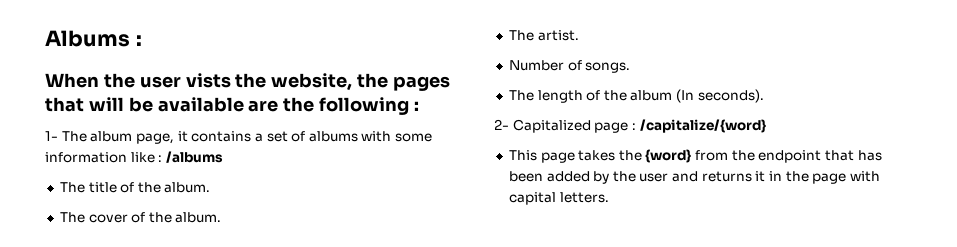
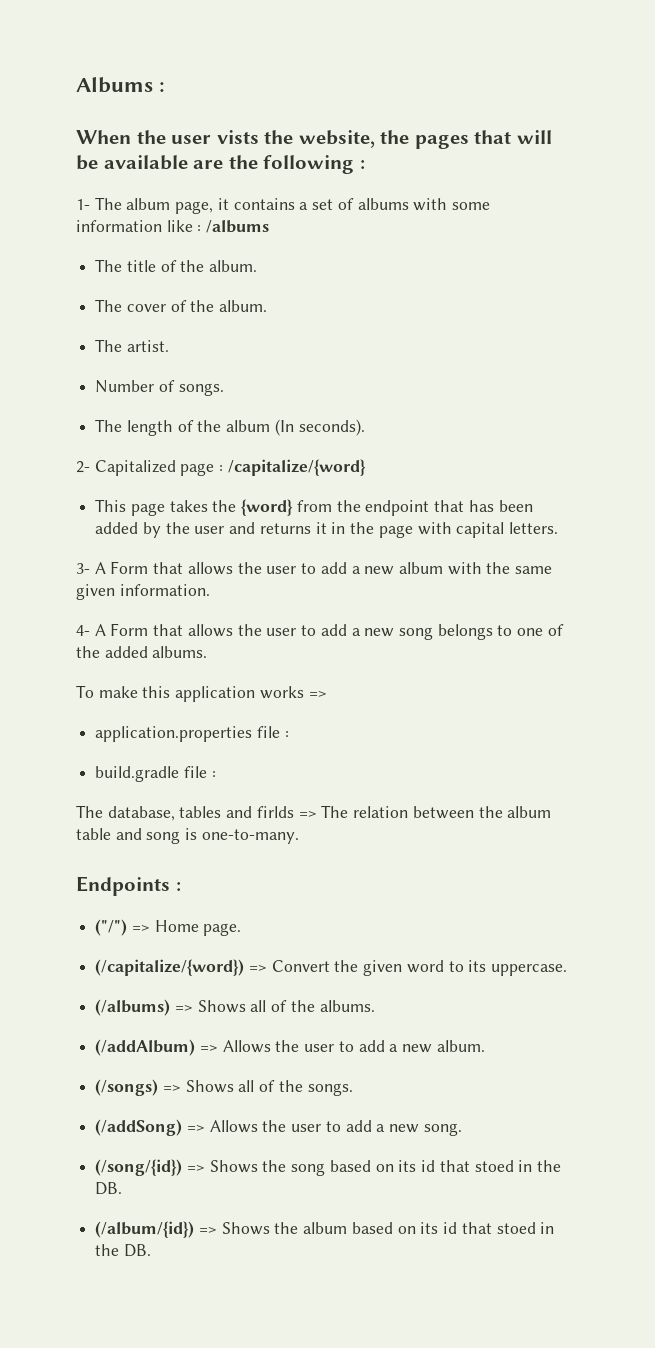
+ 3- A Form that allows the user to add a new album with the same given information.
+ 4- A Form that allows the user to add a new song belongs to one of the added albums.
+ To make this application works =>
+ application.properties file :
+ build.gradle file :
+ The database, tables and firlds => The relation between the album table and song is one-to-many.
+ Endpoints :
+ ("/") => Home page.
+ (/capitalize/{word}) => Convert the given word to its uppercase.
+ (/albums) => Shows all of the albums.
+ (/addAlbum) => Allows the user to add a new album.
+ (/songs) => Shows all of the songs.
+ (/addSong) => Allows the user to add a new song.
+ (/song/{id}) => Shows the song based on its id that stoed in the DB.
+ (/album/{id}) => Shows the album based on its id that stoed in the DB.

